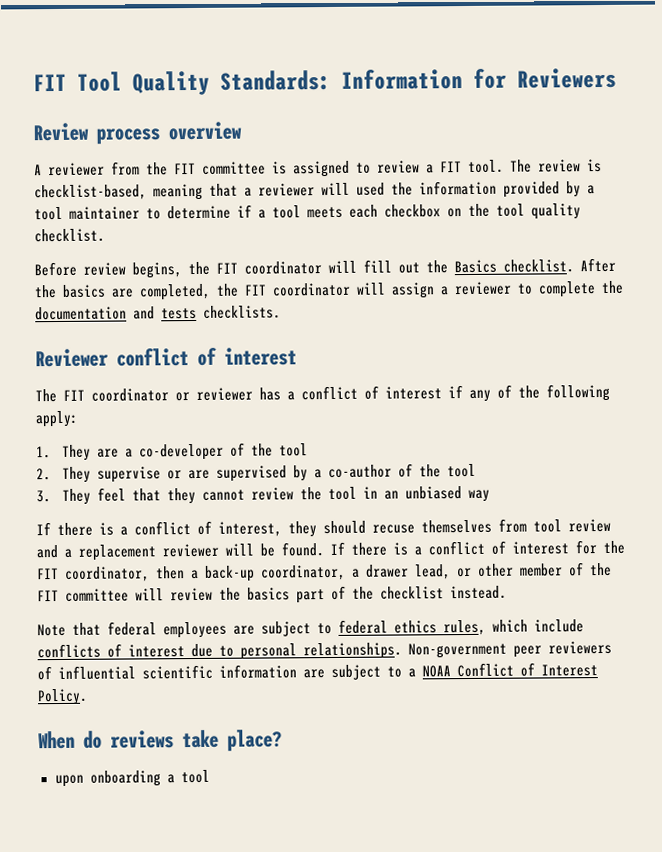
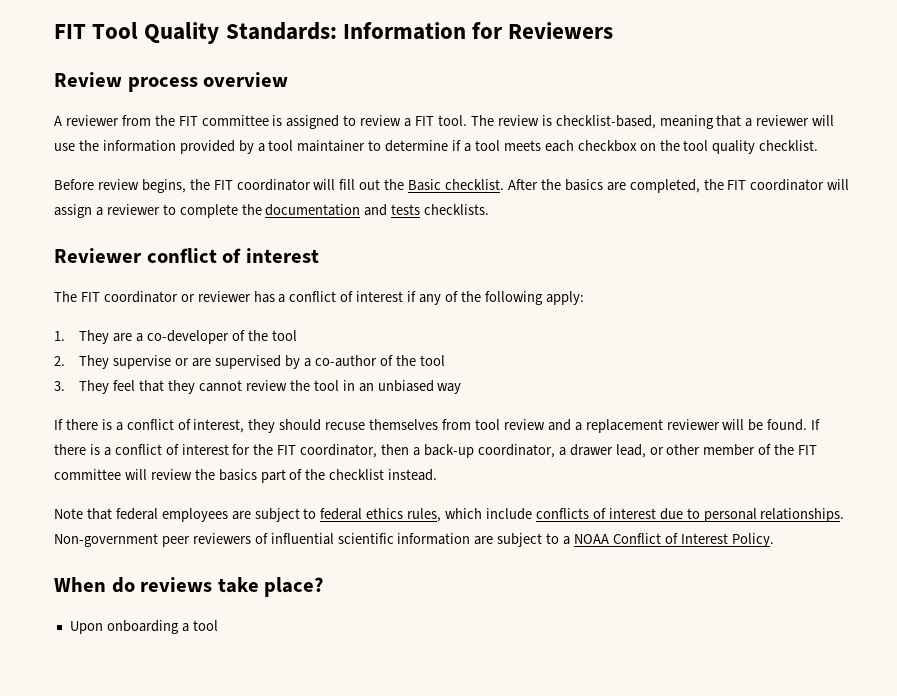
- The review is checklist-based, meaning that a reviewer will used the information provided by a tool maintainer to determine if a tool meets each checkbox on the tool quality checklist.
+ The review is checklist-based, meaning that a reviewer will use the information provided by a tool maintainer to determine if a tool meets each checkbox on the tool quality checklist.
- Before review begins, the FIT coordinator will fill out the Basics checklist.
+ Before review begins, the FIT coordinator will fill out the Basic checklist.
- upon onboarding a tool
+ Upon onboarding a tool

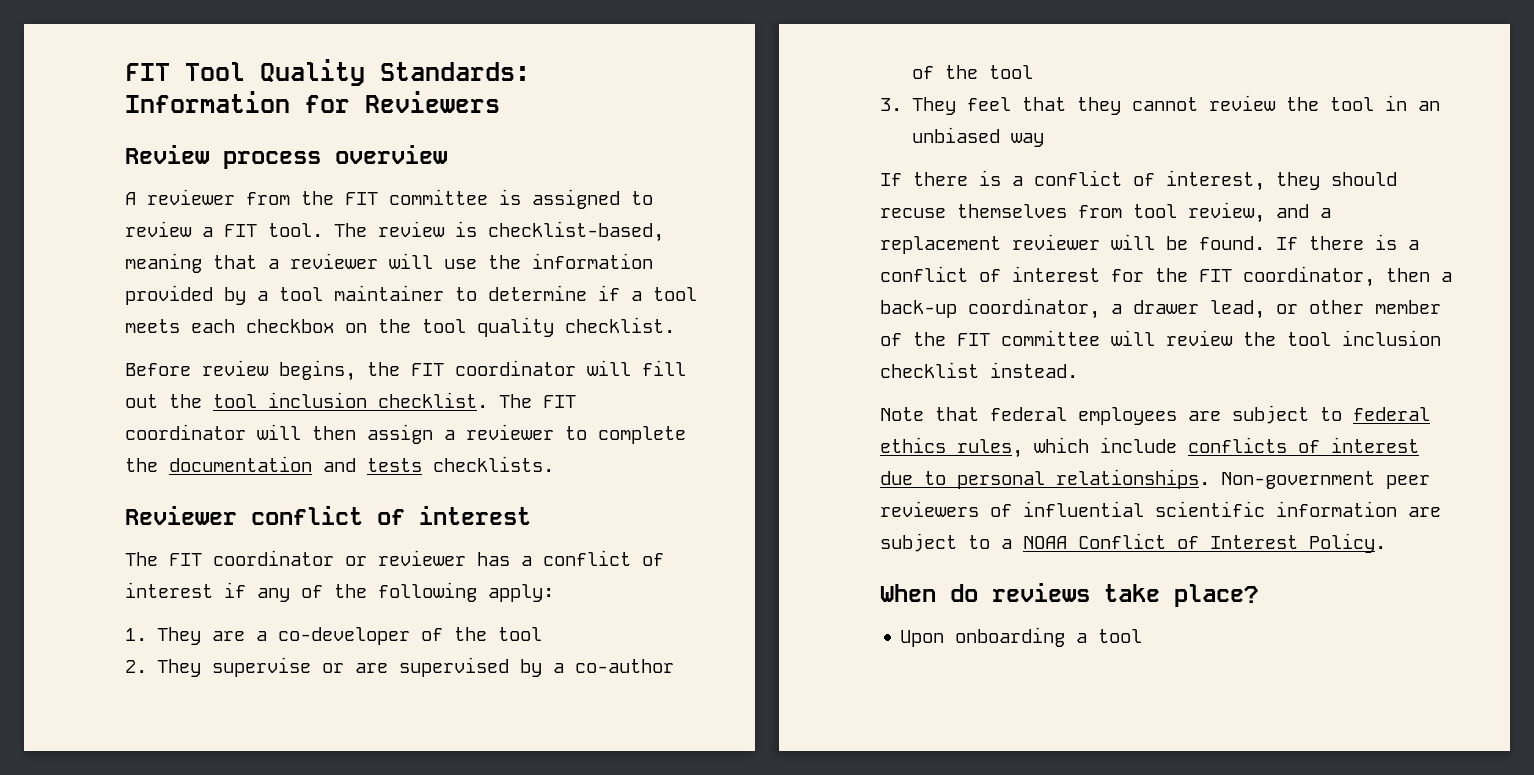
- Before review begins, the FIT coordinator will fill out the Basic checklist. After the basics are completed, the FIT coordinator will assign a reviewer to complete the documentation and tests checklists.
+ Before review begins, the FIT coordinator will fill out the tool inclusion checklist. The FIT coordinator will then assign a reviewer to complete the documentation and tests checklists.
- If there is a conflict of interest, they should recuse themselves from tool review and a replacement reviewer will be found.
+ If there is a conflict of interest, they should recuse themselves from tool review, and a replacement reviewer will be found.
- If there is a conflict of interest for the FIT coordinator, then a back-up coordinator, a drawer lead, or other member of the FIT committee will review the basics part of the checklist instead.
+ If there is a conflict of interest for the FIT coordinator, then a back-up coordinator, a drawer lead, or other member of the FIT committee will review the tool inclusion checklist instead.

